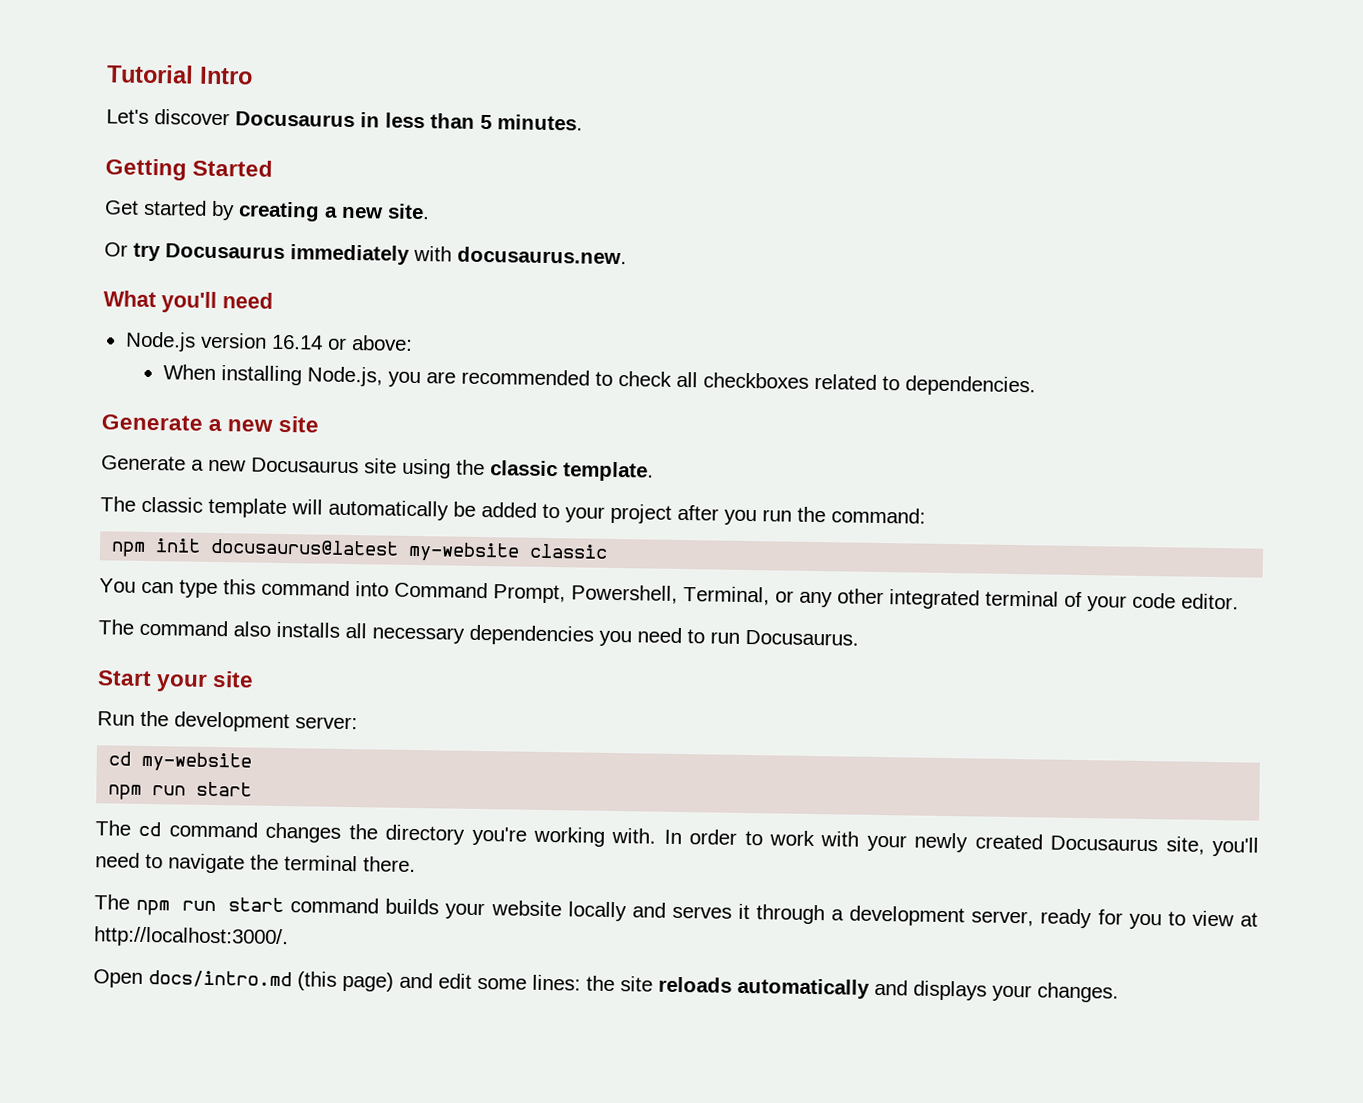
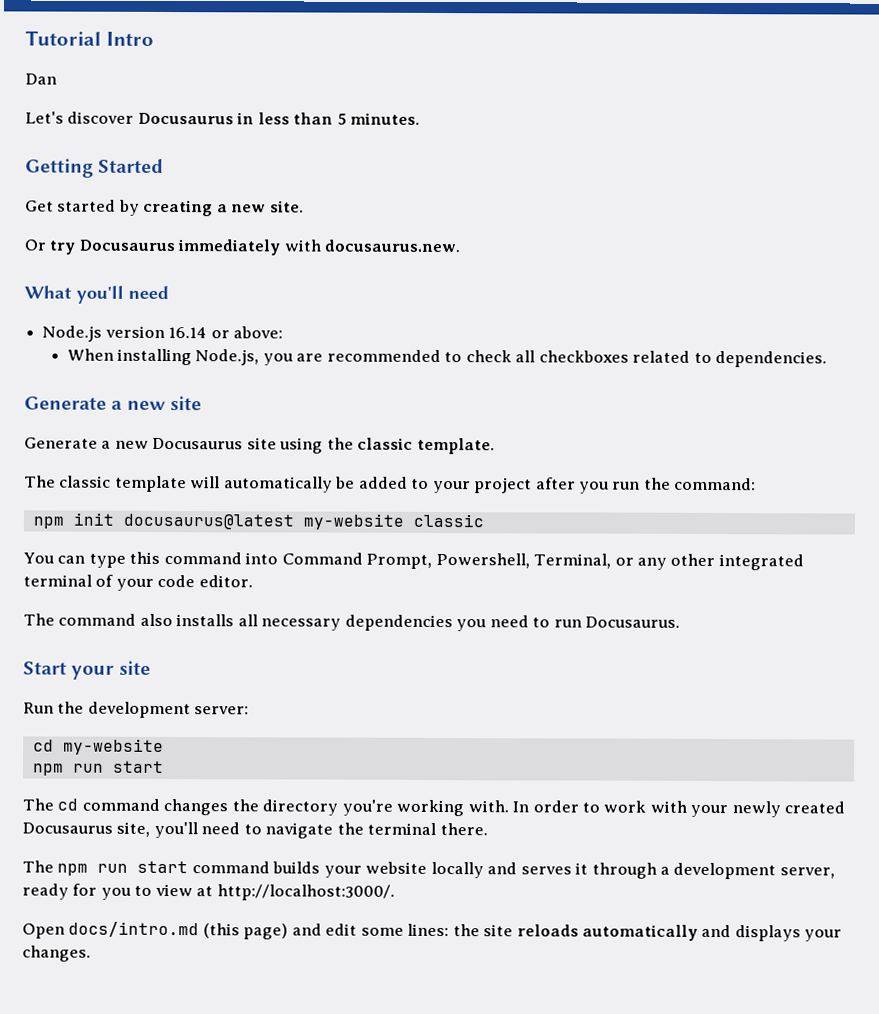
+ Dan

